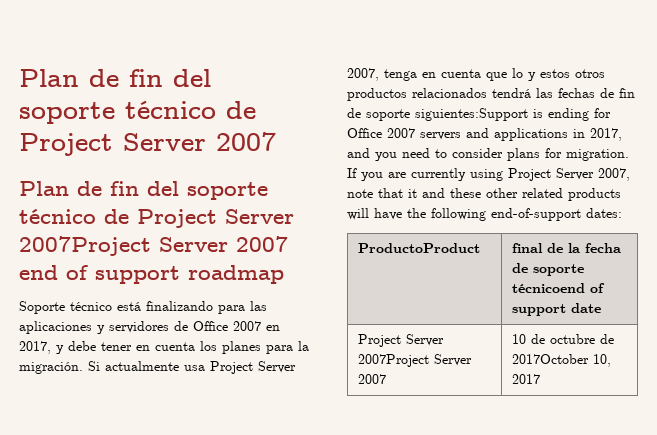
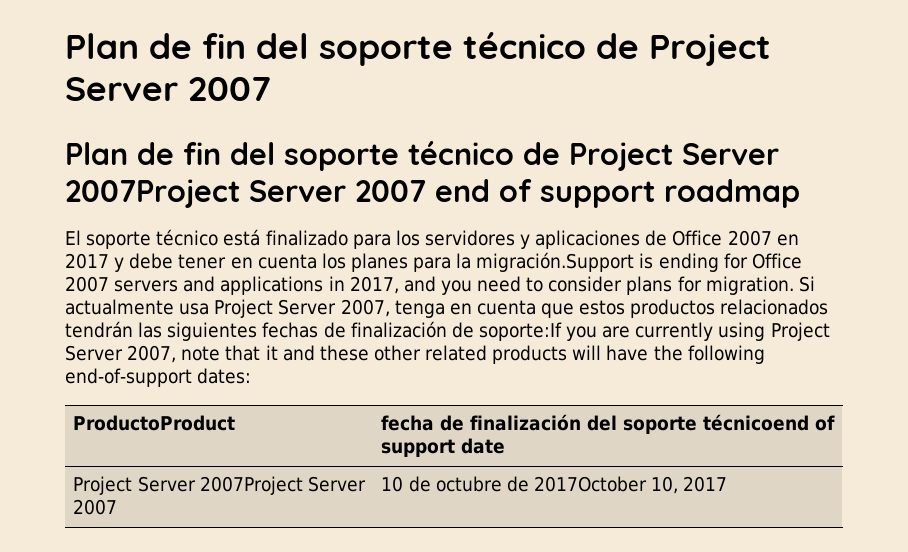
- Soporte técnico está finalizando para las aplicaciones y servidores de Office 2007 en 2017, y debe tener en cuenta los planes para la migración. Si actualmente usa Project Server 2007, tenga en cuenta que lo y estos otros productos relacionados tendrá las fechas de fin de soporte siguientes:Support is ending for Office 2007 servers and applications in 2017, and you need to consider plans for migration.
+ El soporte técnico está finalizado para los servidores y aplicaciones de Office 2007 en 2017 y debe tener en cuenta los planes para la migración.Support is ending for Office 2007 servers and applications in 2017, and you need to consider plans for migration.
- If you are currently using Project Server 2007, note that it and these other related products will have the following end-of-support dates:
+ Si actualmente usa Project Server 2007, tenga en cuenta que estos productos relacionados tendrán las siguientes fechas de finalización de soporte:If you are currently using Project Server 2007, note that it and these other related products will have the following end-of-support dates:
- ProductoProduct | final de la fecha de soporte técnicoend of support date
+ ProductoProduct | fecha de finalización del soporte técnicoend of support date

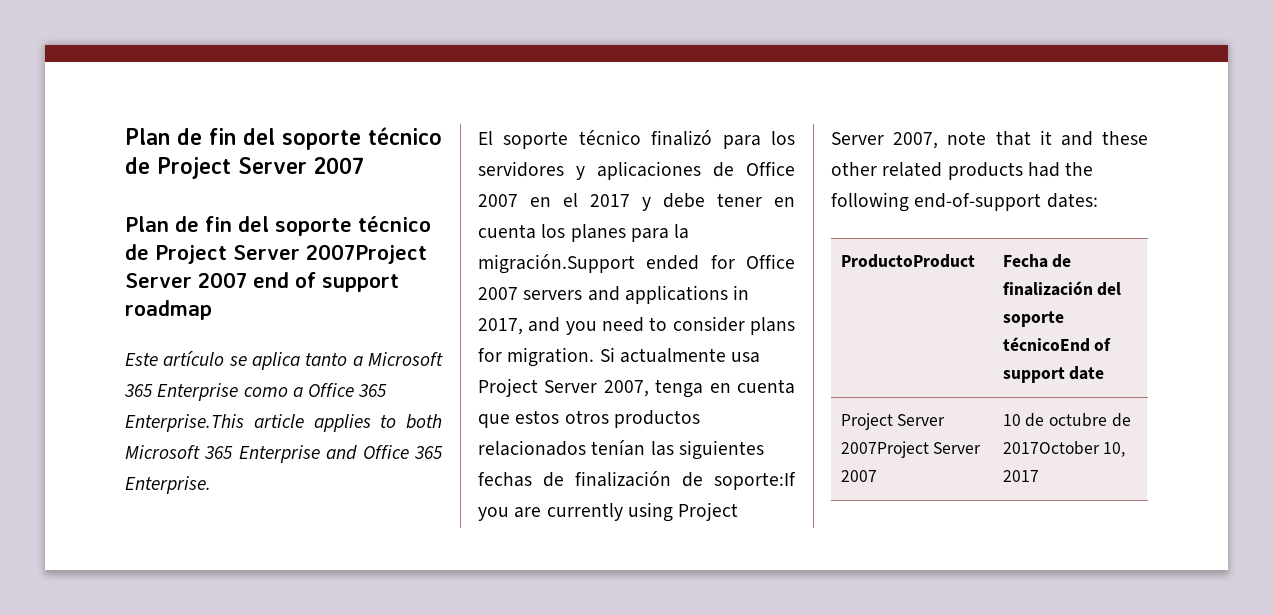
+ Este artículo se aplica tanto a Microsoft 365 Enterprise como a Office 365 Enterprise.This article applies to both Microsoft 365 Enterprise and Office 365 Enterprise.
- El soporte técnico está finalizado para los servidores y aplicaciones de Office 2007 en 2017 y debe tener en cuenta los planes para la migración.Support is ending for Office 2007 servers and applications in 2017, and you need to consider plans for migration.
+ El soporte técnico finalizó para los servidores y aplicaciones de Office 2007 en el 2017 y debe tener en cuenta los planes para la migración.Support ended for Office 2007 servers and applications in 2017, and you need to consider plans for migration.
- Si actualmente usa Project Server 2007, tenga en cuenta que estos productos relacionados tendrán las siguientes fechas de finalización de soporte:If you are currently using Project Server 2007, note that it and these other related products will have the following end-of-support dates:
+ Si actualmente usa Project Server 2007, tenga en cuenta que estos otros productos relacionados tenían las siguientes fechas de finalización de soporte:If you are currently using Project Server 2007, note that it and these other related products had the following end-of-support dates:
- ProductoProduct | fecha de finalización del soporte técnicoend of support date
+ ProductoProduct | Fecha de finalización del soporte técnicoEnd of support date

